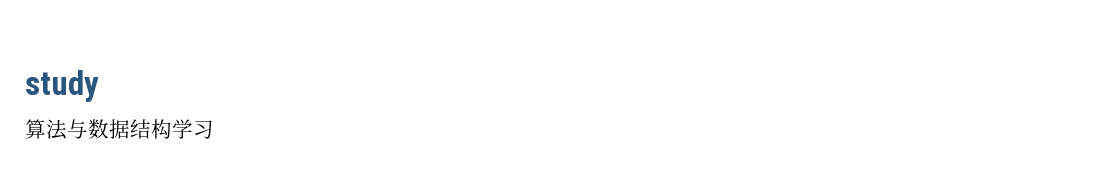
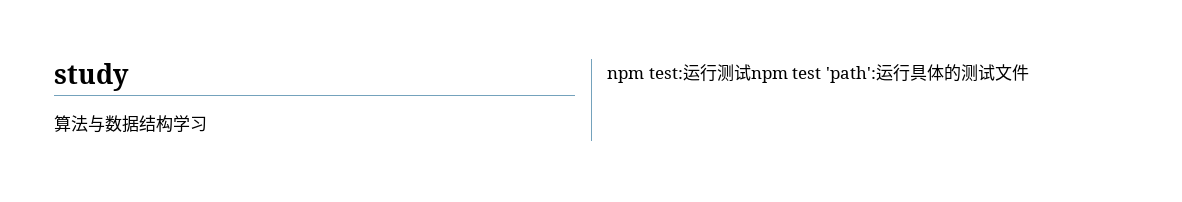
+ npm test:运行测试npm test 'path':运行具体的测试文件

